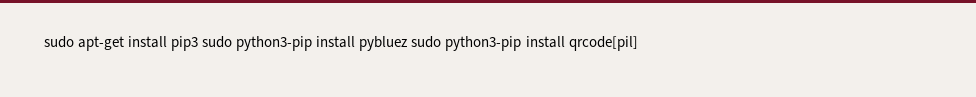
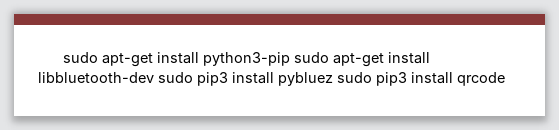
- sudo apt-get install pip3 sudo python3-pip install pybluez sudo python3-pip install qrcode[pil]
+ sudo apt-get install python3-pip sudo apt-get install libbluetooth-dev sudo pip3 install pybluez sudo pip3 install qrcode

